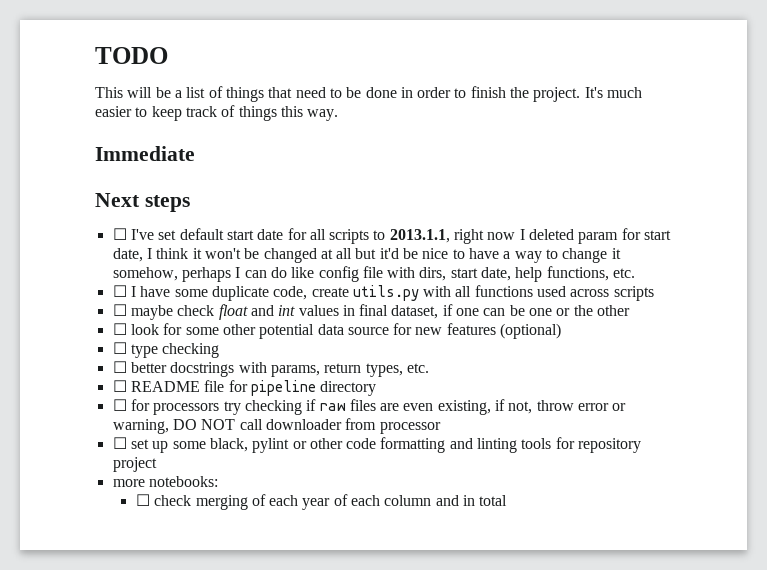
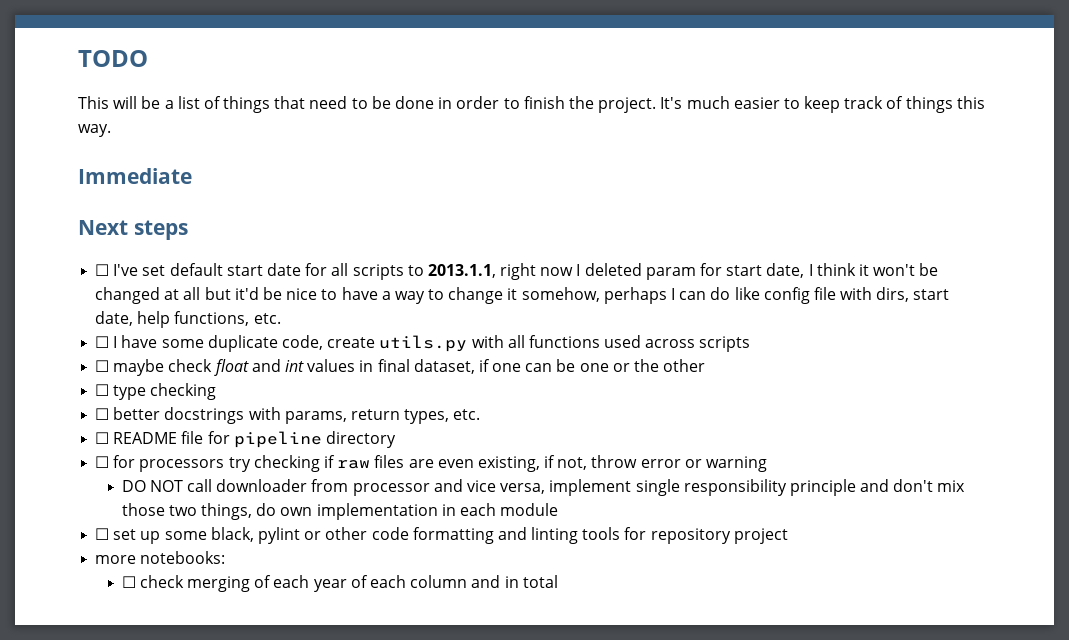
- ☐ look for some other potential data source for new features (optional)
- ☐ for processors try checking if raw files are even existing, if not, throw error or warning, DO NOT call downloader from processor
+ ☐ for processors try checking if raw files are even existing, if not, throw error or warning
+ DO NOT call downloader from processor and vice versa, implement single responsibility principle and don't mix those two things, do own implementation in each module

